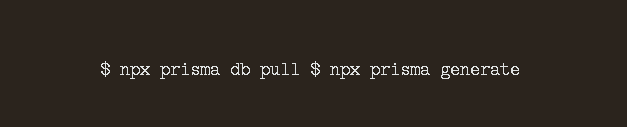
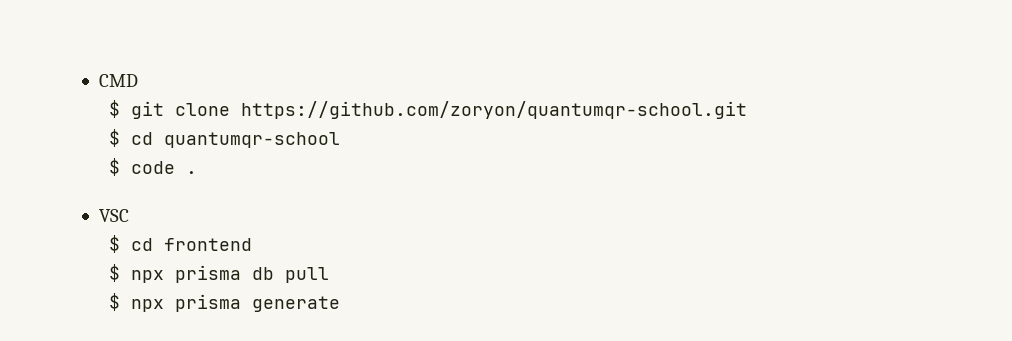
+ CMD
+ $ git clone https://github.com/zoryon/quantumqr-school.git
+ $ cd quantumqr-school
+ $ code .
+ VSC
+ $ cd frontend
- $ npx prisma db pull $ npx prisma generate
+ $ npx prisma db pull
+ $ npx prisma generate

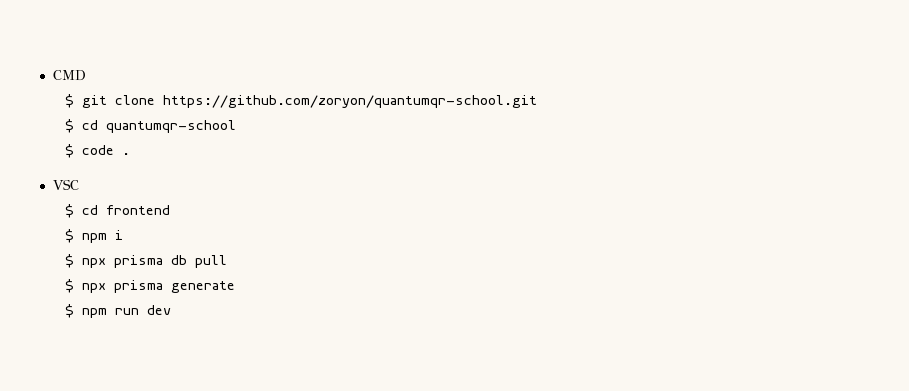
+ $ npm i
+ $ npm run dev

